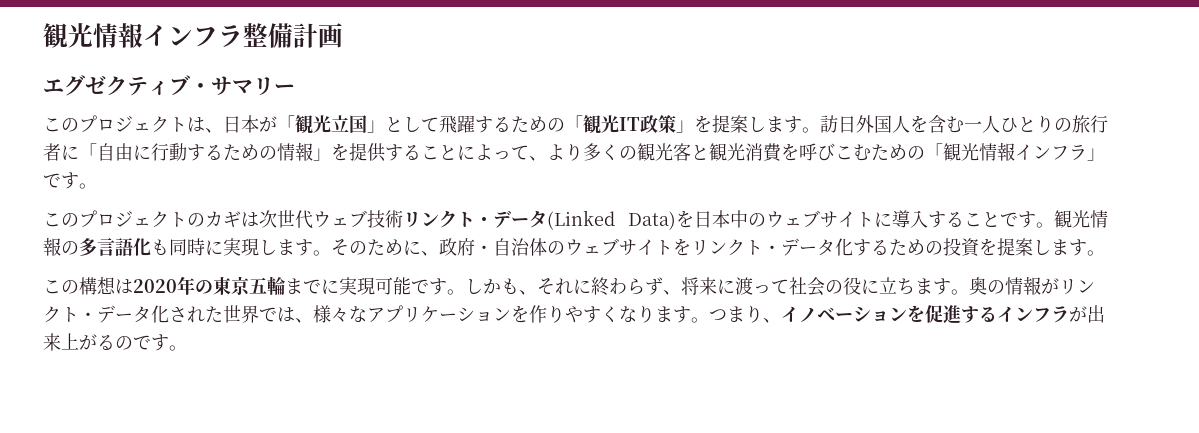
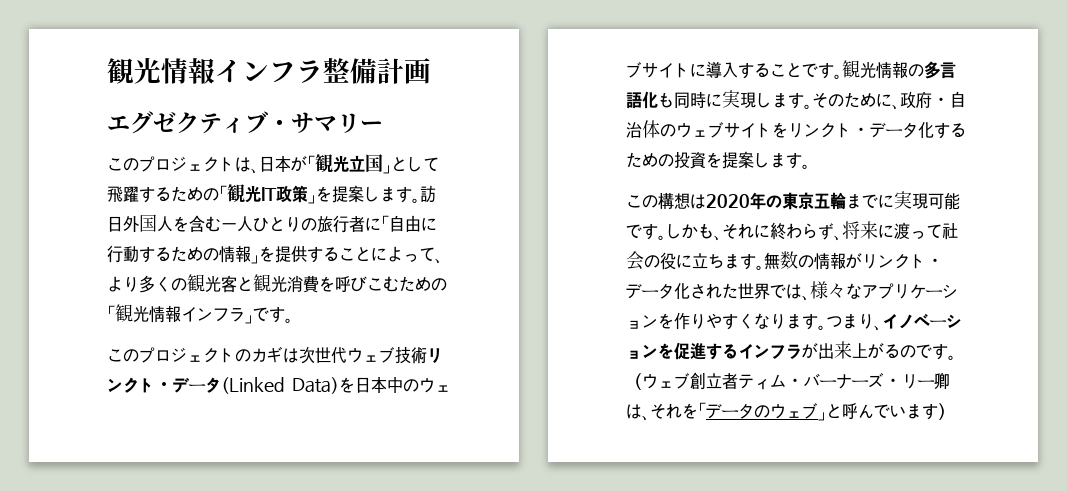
- 奥の情報がリンクト・データ化された世界では、様々なアプリケーションを作りやすくなります。
+ 無数の情報がリンクト・データ化された世界では、様々なアプリケーションを作りやすくなります。
+ （ウェブ創立者ティム・バーナーズ・リー卿は、それを「データのウェブ」と呼んでいます）

